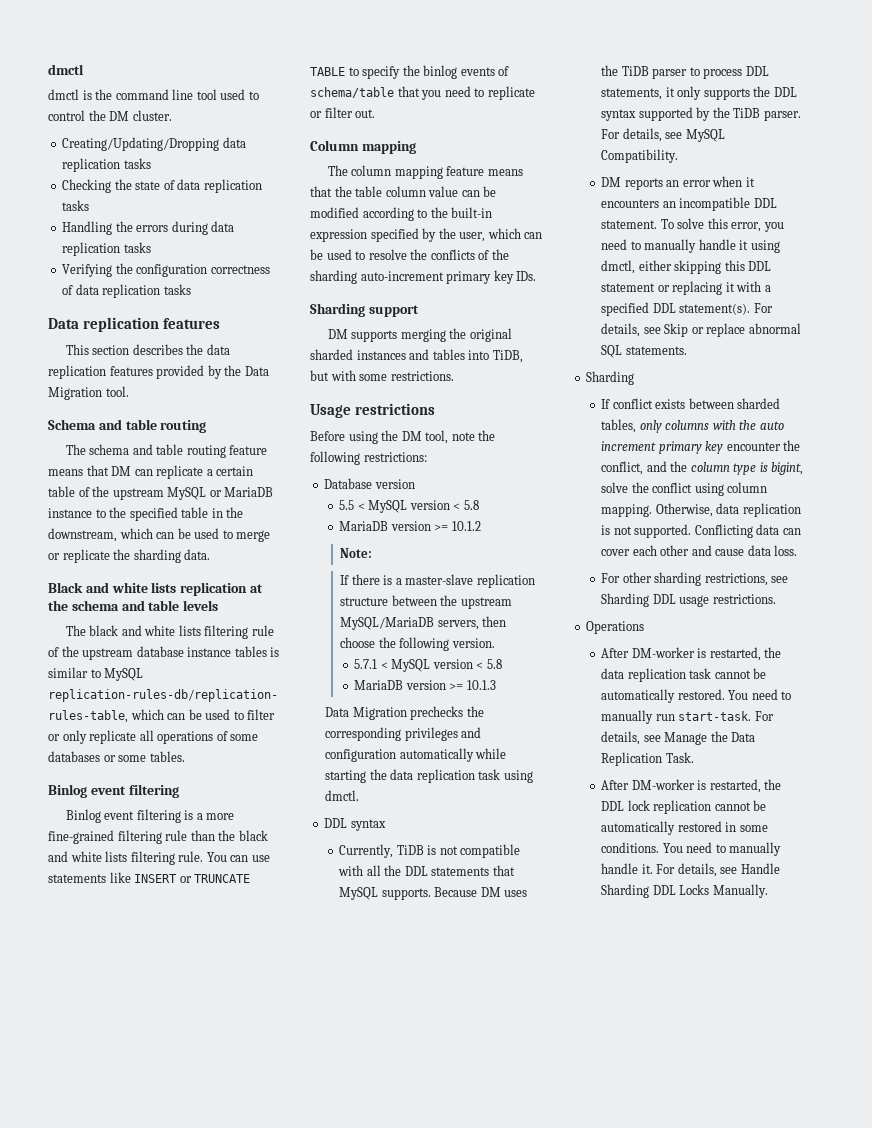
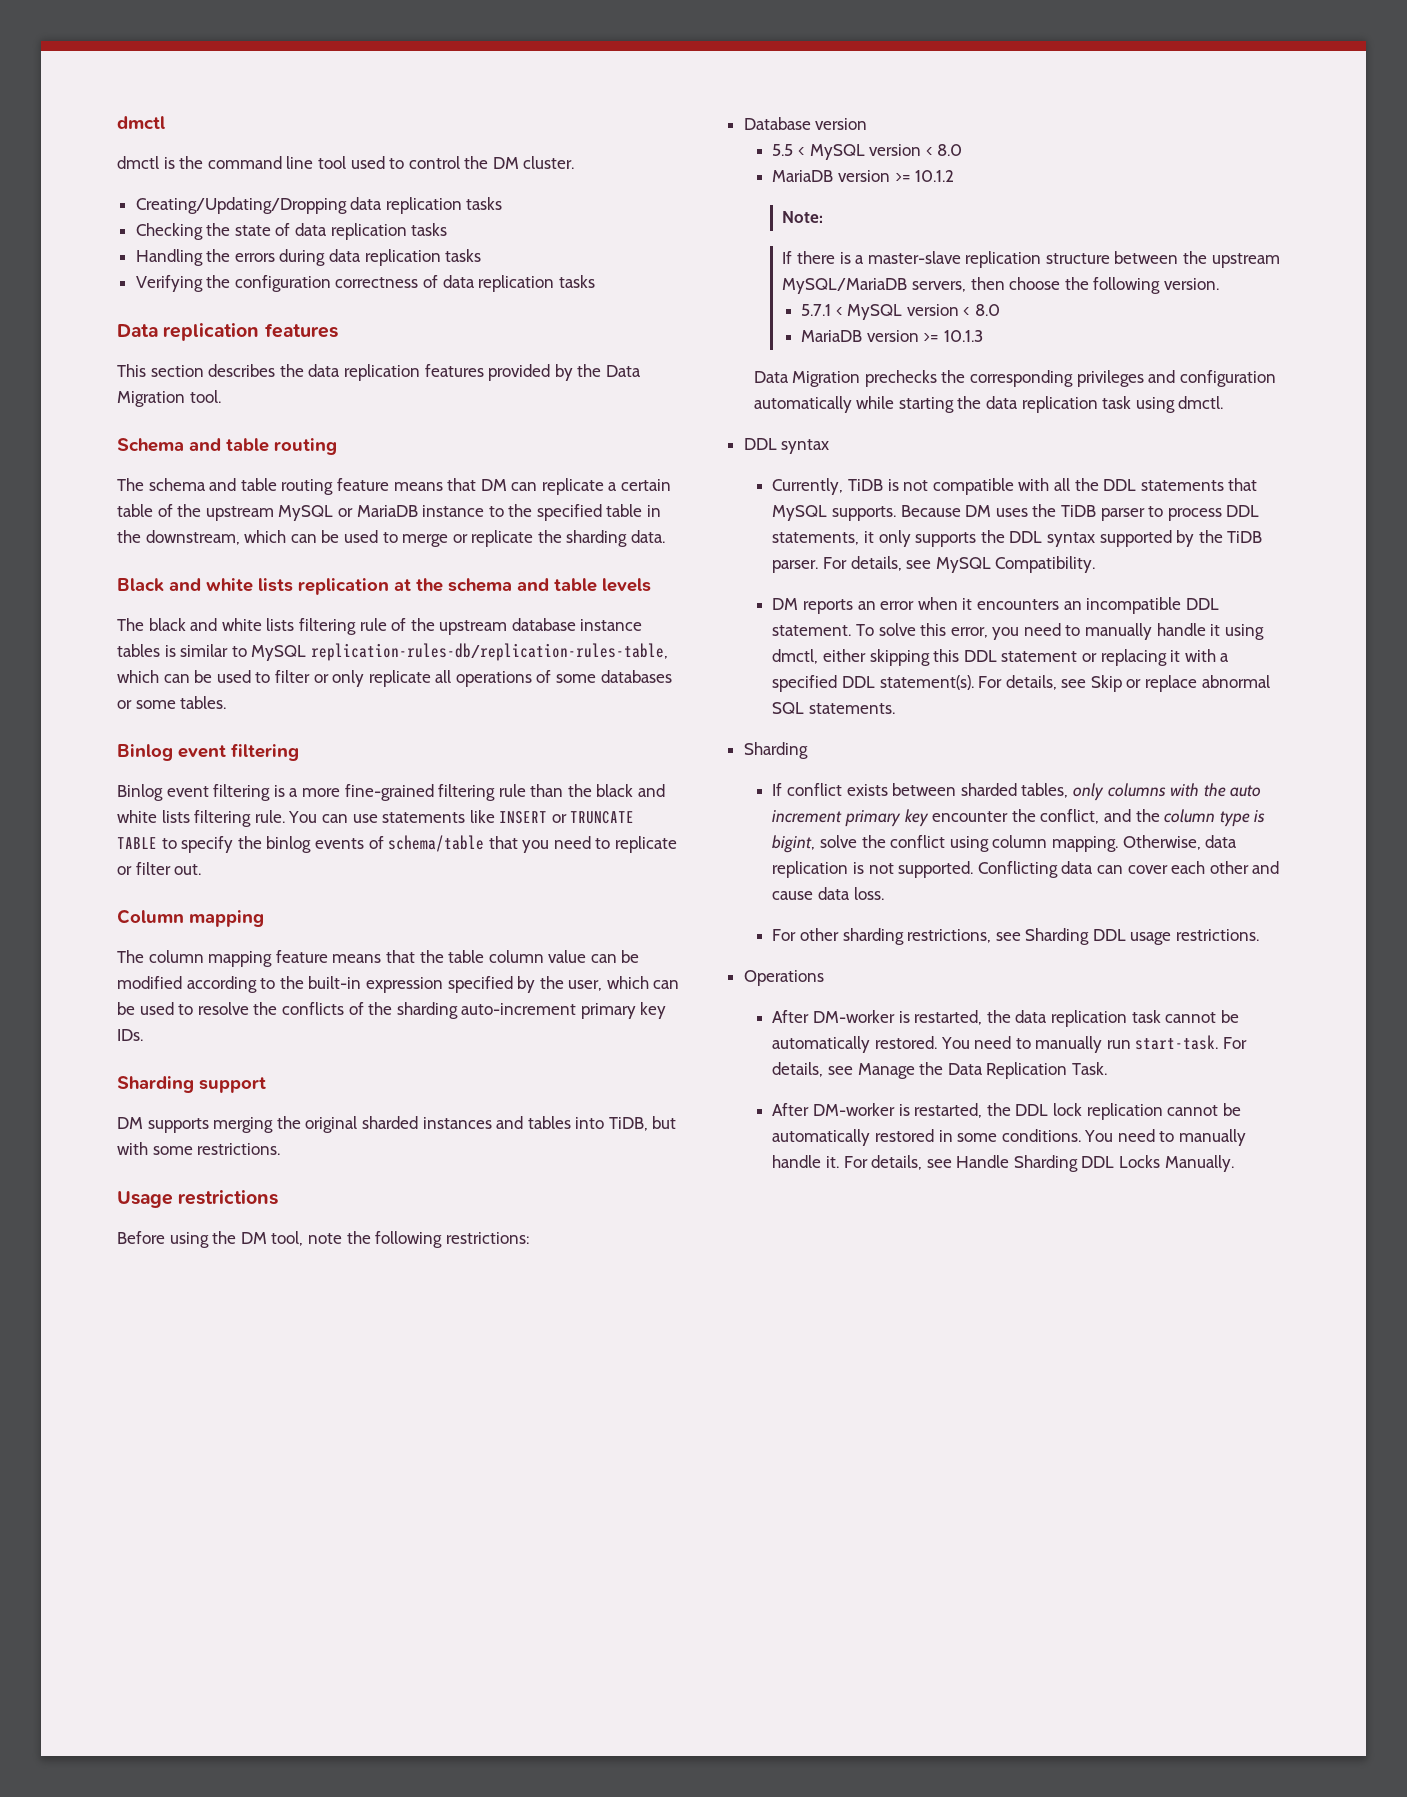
- 5.5 < MySQL version < 5.8
+ 5.5 < MySQL version < 8.0
- 5.7.1 < MySQL version < 5.8
+ 5.7.1 < MySQL version < 8.0

